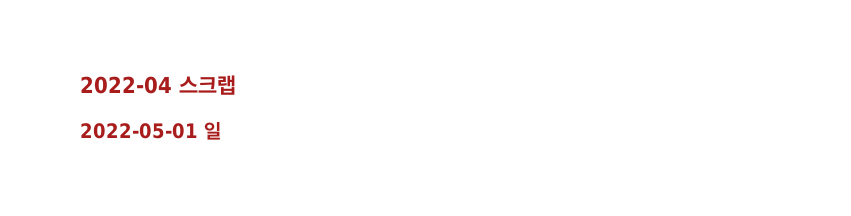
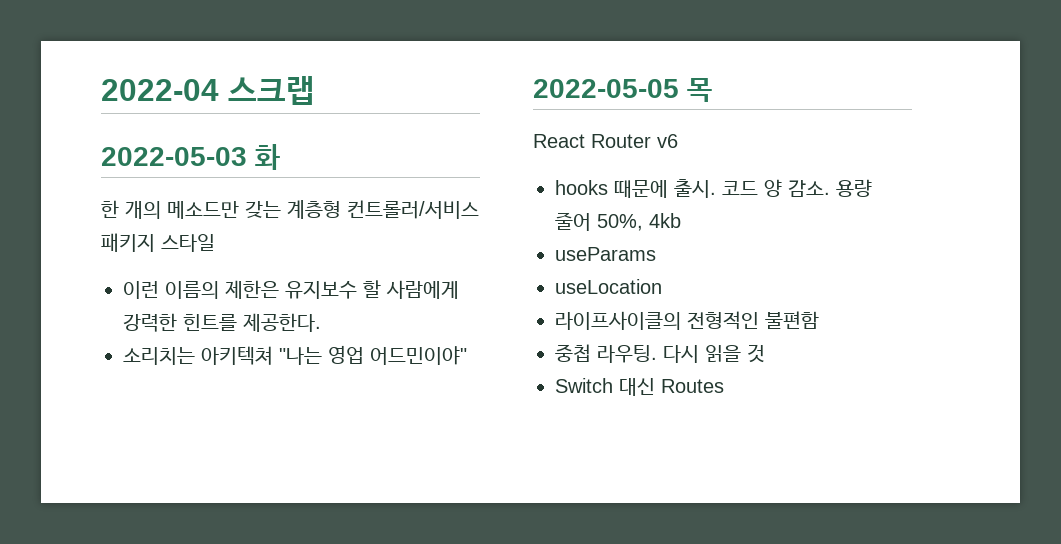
- 2022-05-01 일
+ 2022-05-03 화
+ 한 개의 메소드만 갖는 계층형 컨트롤러/서비스 패키지 스타일
+ 이런 이름의 제한은 유지보수 할 사람에게 강력한 힌트를 제공한다.
+ 소리치는 아키텍쳐 "나는 영업 어드민이야"
+ 2022-05-05 목
+ React Router v6
+ hooks 때문에 출시. 코드 양 감소. 용량 줄어 50%, 4kb
+ useParams
+ useLocation
+ 라이프사이클의 전형적인 불편함
+ 중첩 라우팅. 다시 읽을 것
+ Switch 대신 Routes

